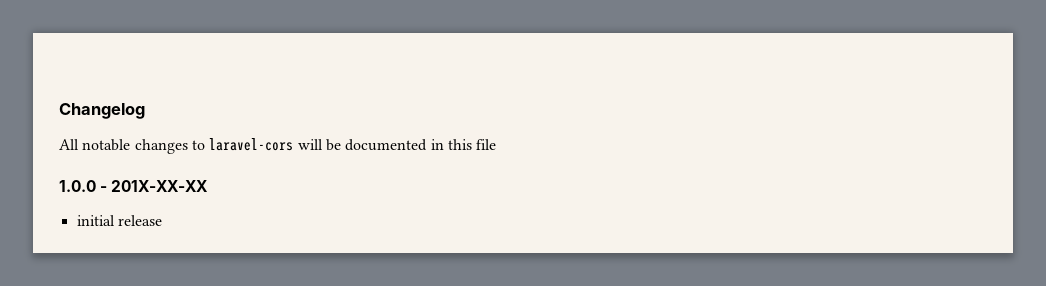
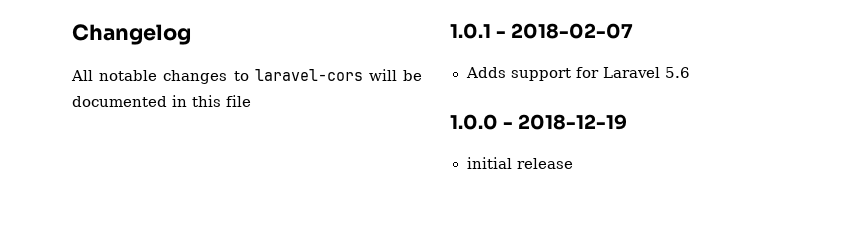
+ 1.0.1 - 2018-02-07
+ Adds support for Laravel 5.6
- 1.0.0 - 201X-XX-XX
+ 1.0.0 - 2018-12-19

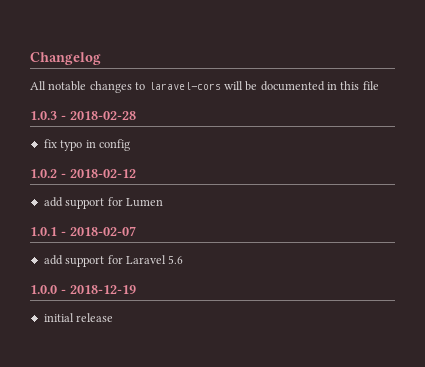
+ 1.0.3 - 2018-02-28
+ fix typo in config
+ 1.0.2 - 2018-02-12
+ add support for Lumen
- Adds support for Laravel 5.6
+ add support for Laravel 5.6

